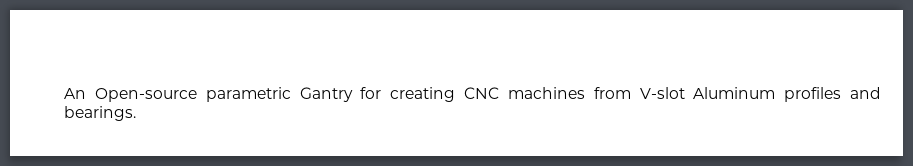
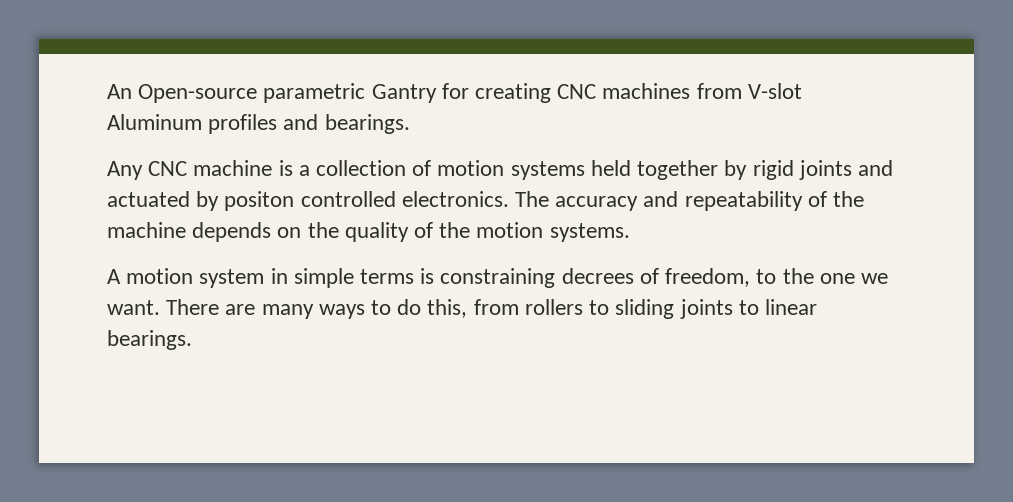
+ Any CNC machine is a collection of motion systems held together by rigid joints and actuated by positon controlled electronics. The accuracy and repeatability of the machine depends on the quality of the motion systems.
+ A motion system in simple terms is constraining decrees of freedom, to the one we want. There are many ways to do this, from rollers to sliding joints to linear bearings.

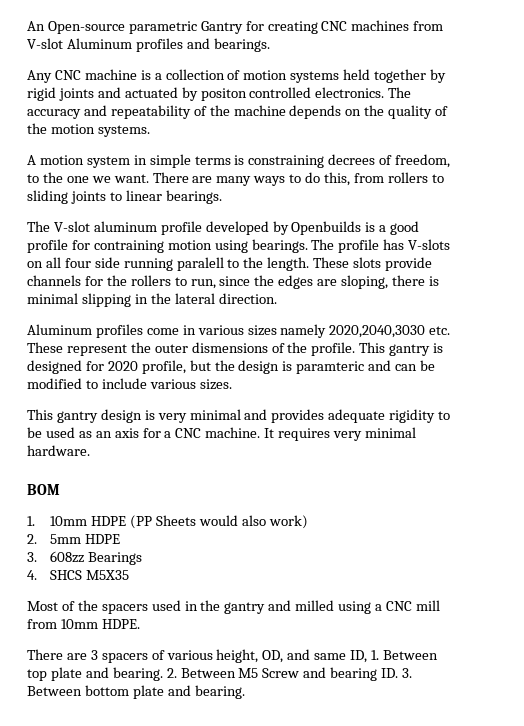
+ The V-slot aluminum profile developed by Openbuilds is a good profile for contraining motion using bearings. The profile has V-slots on all four side running paralell to the length. These slots provide channels for the rollers to run, since the edges are sloping, there is minimal slipping in the lateral direction.
+ Aluminum profiles come in various sizes namely 2020,2040,3030 etc. These represent the outer dismensions of the profile. This gantry is designed for 2020 profile, but the design is paramteric and can be modified to include various sizes.
+ This gantry design is very minimal and provides adequate rigidity to be used as an axis for a CNC machine. It requires very minimal hardware.
+ BOM
+ 1. 10mm HDPE (PP Sheets would also work)
+ 2. 5mm HDPE
+ 3. 608zz Bearings
+ 4. SHCS M5X35
+ Most of the spacers used in the gantry and milled using a CNC mill from 10mm HDPE.
+ There are 3 spacers of various height, OD, and same ID, 1. Between top plate and bearing. 2. Between M5 Screw and bearing ID. 3. Between bottom plate and bearing.

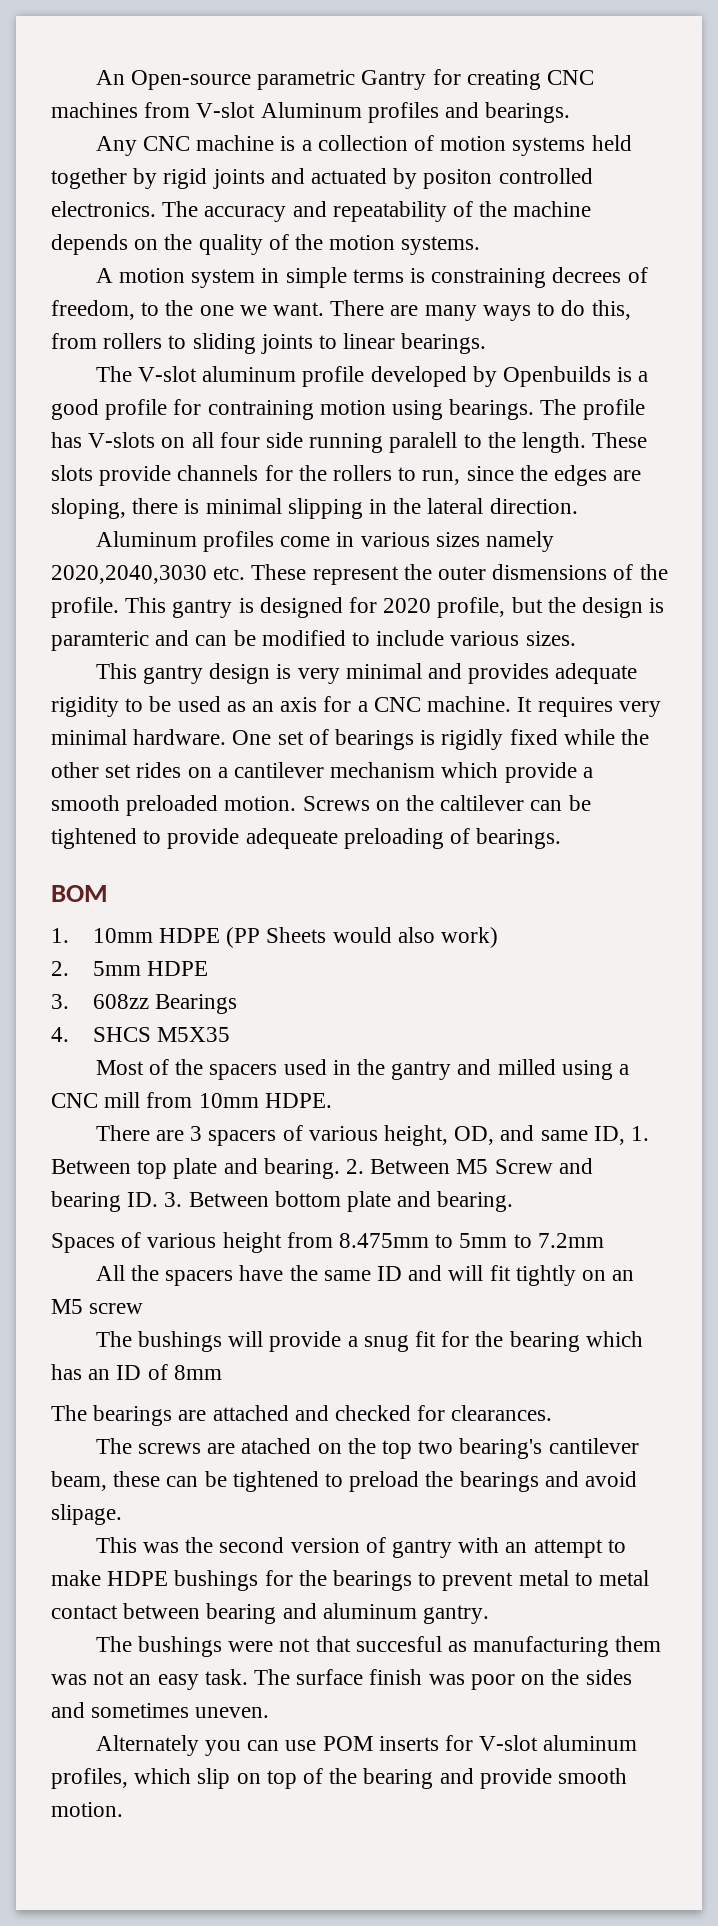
+ One set of bearings is rigidly fixed while the other set rides on a cantilever mechanism which provide a smooth preloaded motion. Screws on the caltilever can be tightened to provide adequeate preloading of bearings.
+ Spaces of various height from 8.475mm to 5mm to 7.2mm
+ All the spacers have the same ID and will fit tightly on an M5 screw
+ The bushings will provide a snug fit for the bearing which has an ID of 8mm
+ The bearings are attached and checked for clearances.
+ The screws are atached on the top two bearing's cantilever beam, these can be tightened to preload the bearings and avoid slipage.
+ This was the second version of gantry with an attempt to make HDPE bushings for the bearings to prevent metal to metal contact between bearing and aluminum gantry.
+ The bushings were not that succesful as manufacturing them was not an easy task. The surface finish was poor on the sides and sometimes uneven.
+ Alternately you can use POM inserts for V-slot aluminum profiles, which slip on top of the bearing and provide smooth motion.

